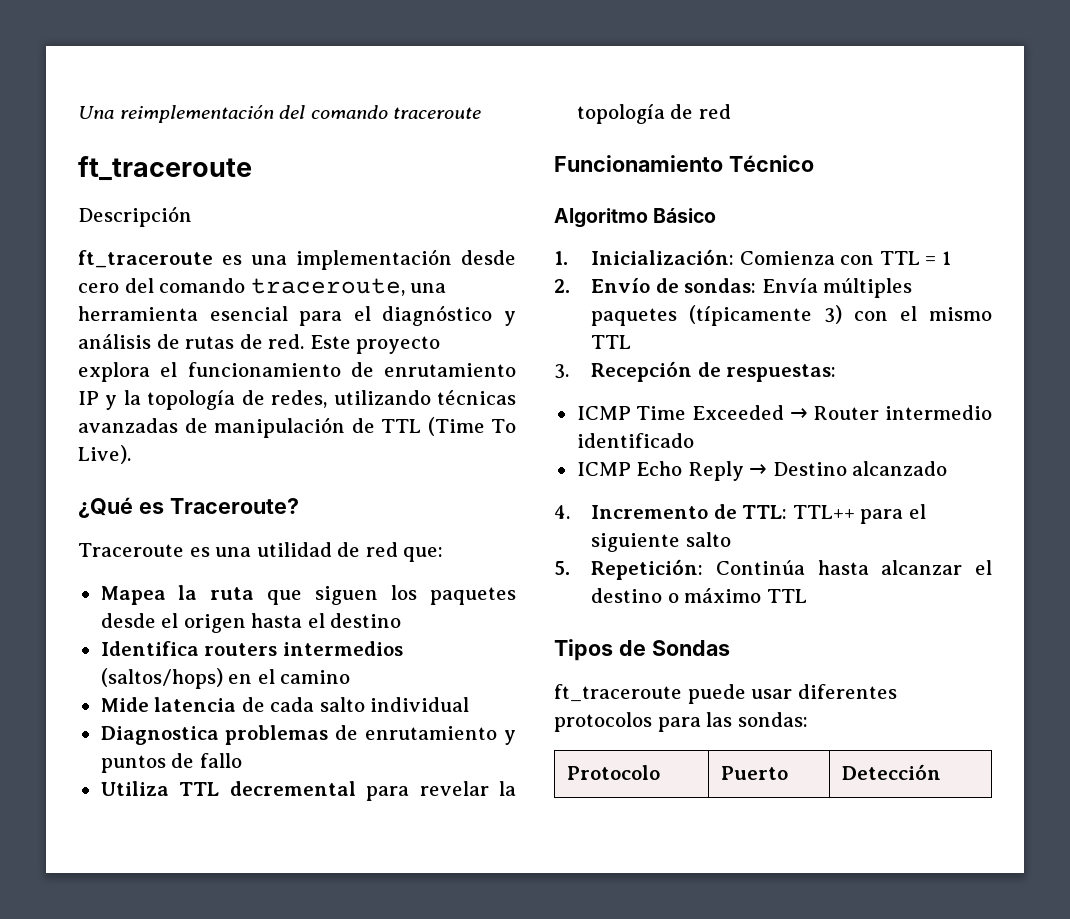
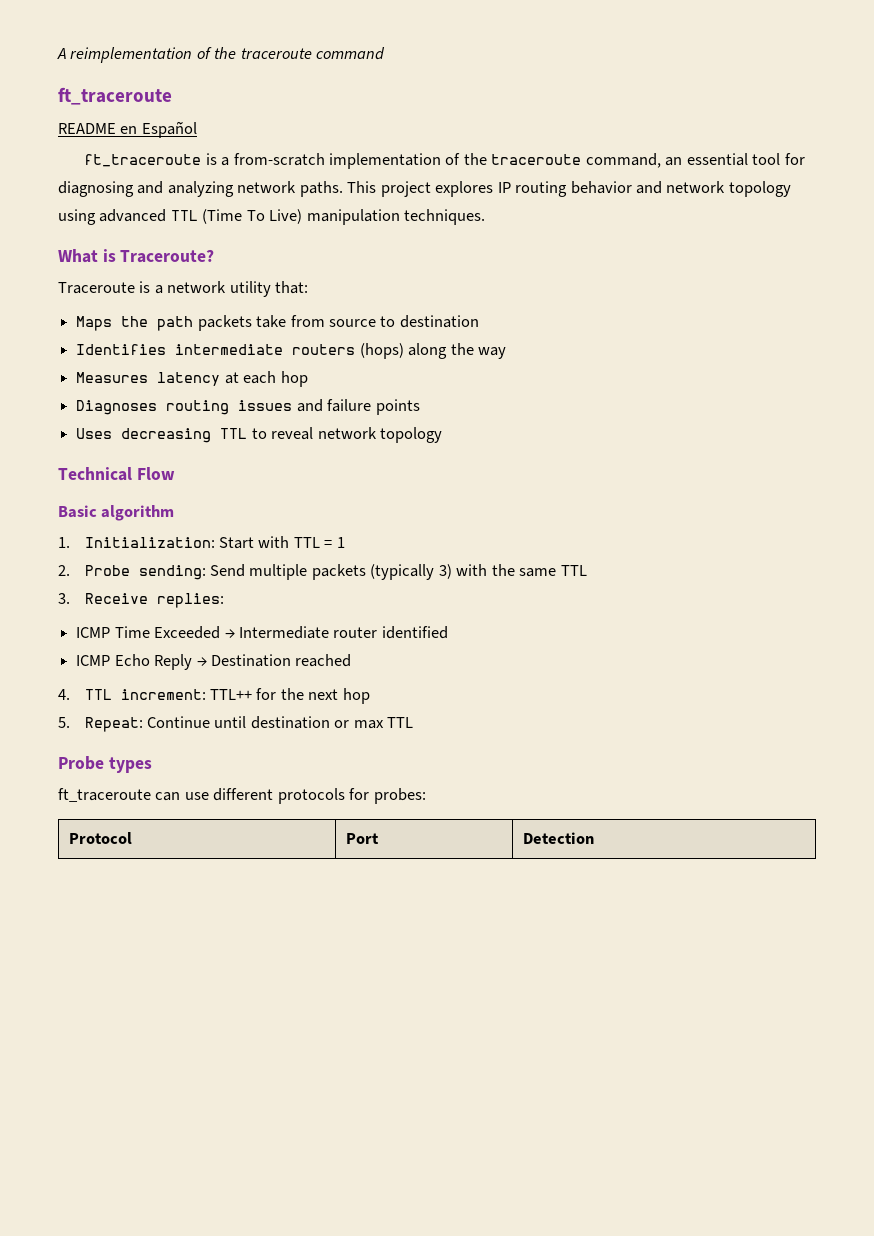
- Una reimplementación del comando traceroute
+ A reimplementation of the traceroute command
- Descripción
- ft_traceroute es una implementación desde cero del comando traceroute, una herramienta esencial para el diagnóstico y análisis de rutas de red. Este proyecto explora el funcionamiento de enrutamiento IP y la topología de redes, utilizando técnicas avanzadas de manipulación de TTL (Time To Live).
- ¿Qué es Traceroute?
- Traceroute es una utilidad de red que:
- Mapea la ruta que siguen los paquetes desde el origen hasta el destino
- Identifica routers intermedios (saltos/hops) en el camino
- Mide latencia de cada salto individual
- Diagnostica problemas de enrutamiento y puntos de fallo
- Utiliza TTL decremental para revelar la topología de red
- Funcionamiento Técnico
- Algoritmo Básico
- 1. Inicialización: Comienza con TTL = 1
- 2. Envío de sondas: Envía múltiples paquetes (típicamente 3) con el mismo TTL
+ README en Español
+ ft_traceroute is a from-scratch implementation of the traceroute command, an essential tool for diagnosing and analyzing network paths. This project explores IP routing behavior and network topology using advanced TTL (Time To Live) manipulation techniques.
+ What is Traceroute?
+ Traceroute is a network utility that:
+ Maps the path packets take from source to destination
+ Identifies intermediate routers (hops) along the way
+ Measures latency at each hop
+ Diagnoses routing issues and failure points
+ Uses decreasing TTL to reveal network topology
+ Technical Flow
+ Basic algorithm
+ 1. Initialization: Start with TTL = 1
+ 2. Probe sending: Send multiple packets (typically 3) with the same TTL
- 3. Recepción de respuestas:
+ 3. Receive replies:
- ICMP Time Exceeded → Router intermedio identificado
+ ICMP Time Exceeded → Intermediate router identified
- ICMP Echo Reply → Destino alcanzado
+ ICMP Echo Reply → Destination reached
- 4. Incremento de TTL: TTL++ para el siguiente salto
- 5. Repetición: Continúa hasta alcanzar el destino o máximo TTL
- Tipos de Sondas
- ft_traceroute puede usar diferentes protocolos para las sondas:
- Protocolo | Puerto | Detección
+ 4. TTL increment: TTL++ for the next hop
+ 5. Repeat: Continue until destination or max TTL
+ Probe types
+ ft_traceroute can use different protocols for probes:
+ Protocol | Port | Detection

